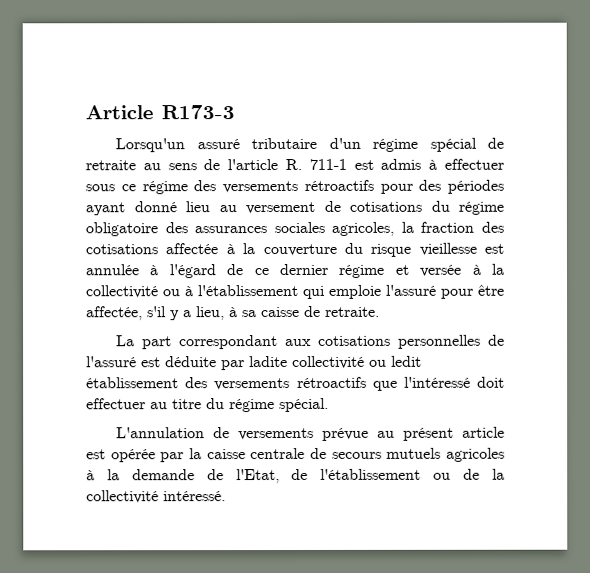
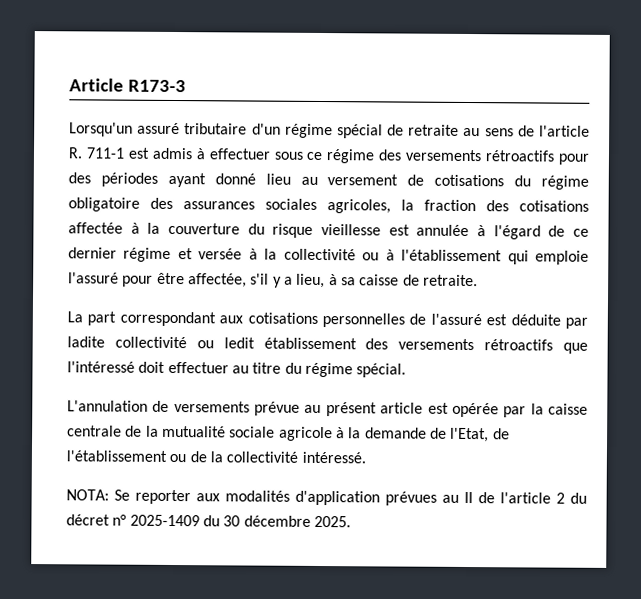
- L'annulation de versements prévue au présent article est opérée par la caisse centrale de secours mutuels agricoles à la demande de l'Etat, de l'établissement ou de la collectivité intéressé.
+ L'annulation de versements prévue au présent article est opérée par la caisse centrale de la mutualité sociale agricole à la demande de l'Etat, de l'établissement ou de la collectivité intéressé.
+ NOTA: Se reporter aux modalités d'application prévues au II de l'article 2 du décret n° 2025-1409 du 30 décembre 2025.

